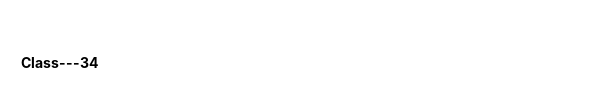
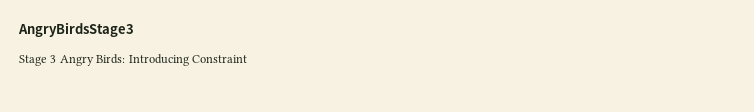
- Class---34
+ AngryBirdsStage3
+ Stage 3 Angry Birds: Introducing Constraint

